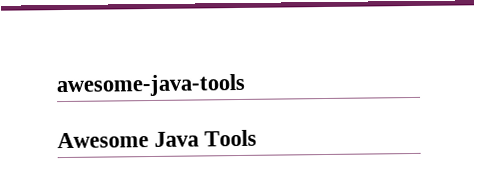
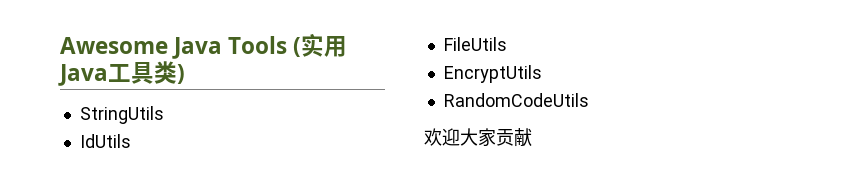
- awesome-java-tools
- Awesome Java Tools
+ Awesome Java Tools (实用Java工具类)
+ StringUtils
+ IdUtils
+ FileUtils
+ EncryptUtils
+ RandomCodeUtils
+ 欢迎大家贡献

